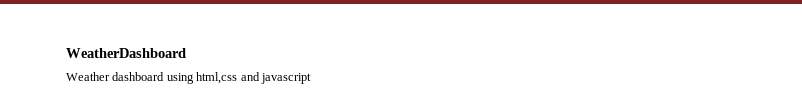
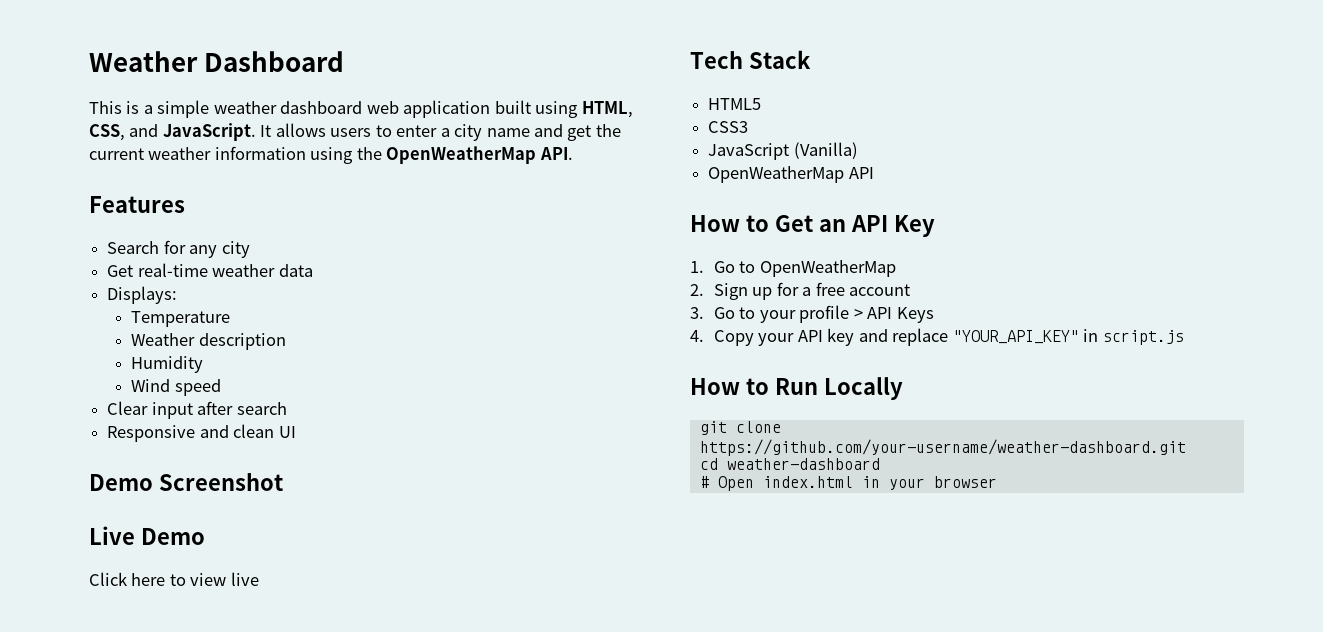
- WeatherDashboard
- Weather dashboard using html,css and javascript
+ Weather Dashboard
+ This is a simple weather dashboard web application built using HTML, CSS, and JavaScript. It allows users to enter a city name and get the current weather information using the OpenWeatherMap API.
+ Features
+ Search for any city
+ Get real-time weather data
+ Displays:
+ Temperature
+ Weather description
+ Humidity
+ Wind speed
+ Clear input after search
+ Responsive and clean UI
+ Demo Screenshot
+ Live Demo
+ Click here to view live
+ Tech Stack
+ HTML5
+ CSS3
+ JavaScript (Vanilla)
+ OpenWeatherMap API
+ How to Get an API Key
+ 1. Go to OpenWeatherMap
+ 2. Sign up for a free account
+ 3. Go to your profile > API Keys
+ 4. Copy your API key and replace "YOUR_API_KEY" in script.js
+ How to Run Locally
+ git clone https://github.com/your-username/weather-dashboard.git
+ cd weather-dashboard
+ # Open index.html in your browser

